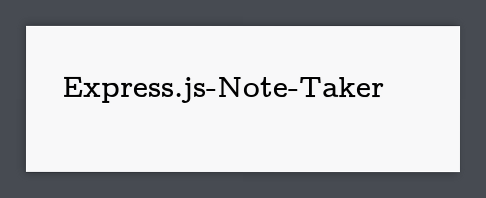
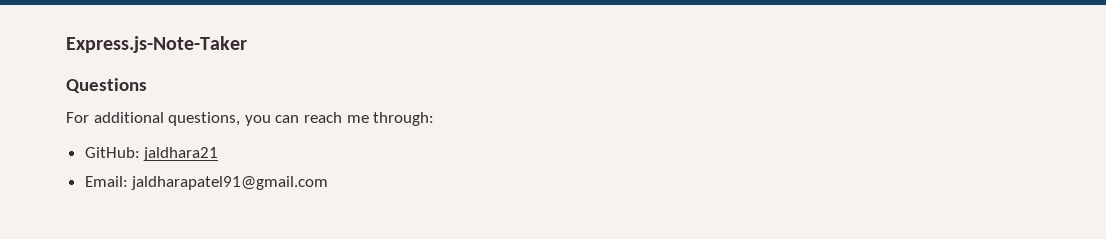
+ Questions
+ For additional questions, you can reach me through:
+ GitHub: jaldhara21
+ Email: jaldharapatel91@gmail.com

